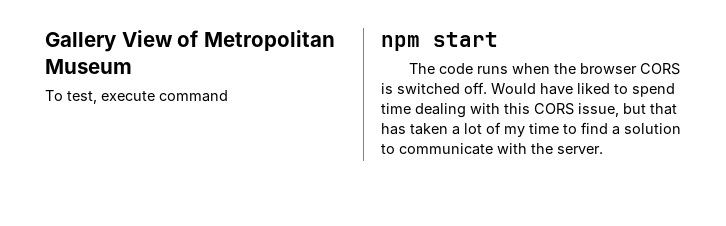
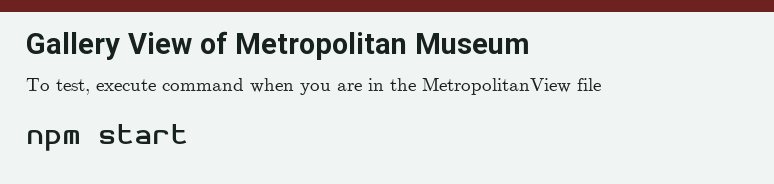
- To test, execute command
+ To test, execute command when you are in the MetropolitanView file
  npm start
- The code runs when the browser CORS is switched off. Would have liked to spend time dealing with this CORS issue, but that has taken a lot of my time to find a solution to communicate with the server.

